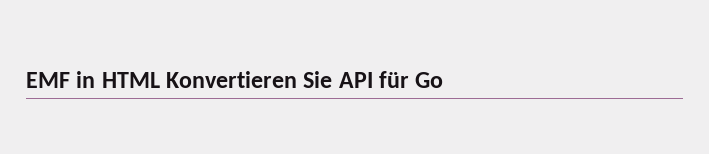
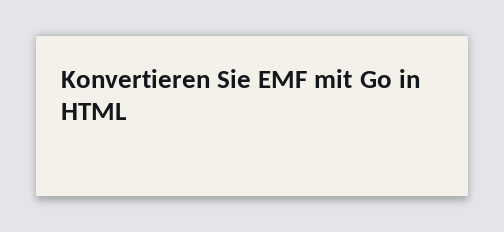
- EMF in HTML Konvertieren Sie API für Go
+ Konvertieren Sie EMF mit Go in HTML

